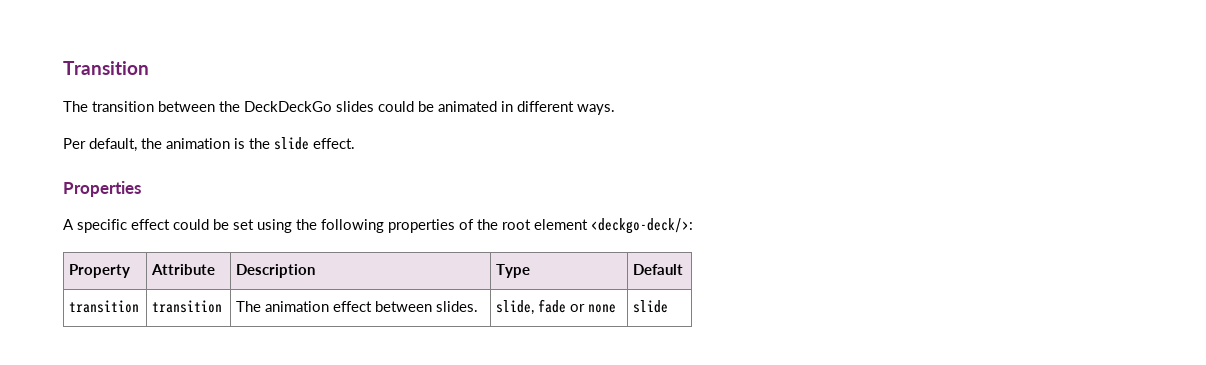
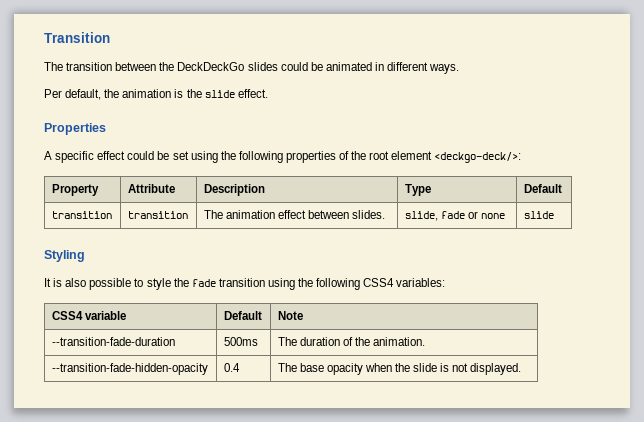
+ Styling
+ It is also possible to style the fade transition using the following CSS4 variables:
+ CSS4 variable | Default | Note
+ --transition-fade-duration | 500ms | The duration of the animation.
+ --transition-fade-hidden-opacity | 0.4 | The base opacity when the slide is not displayed.

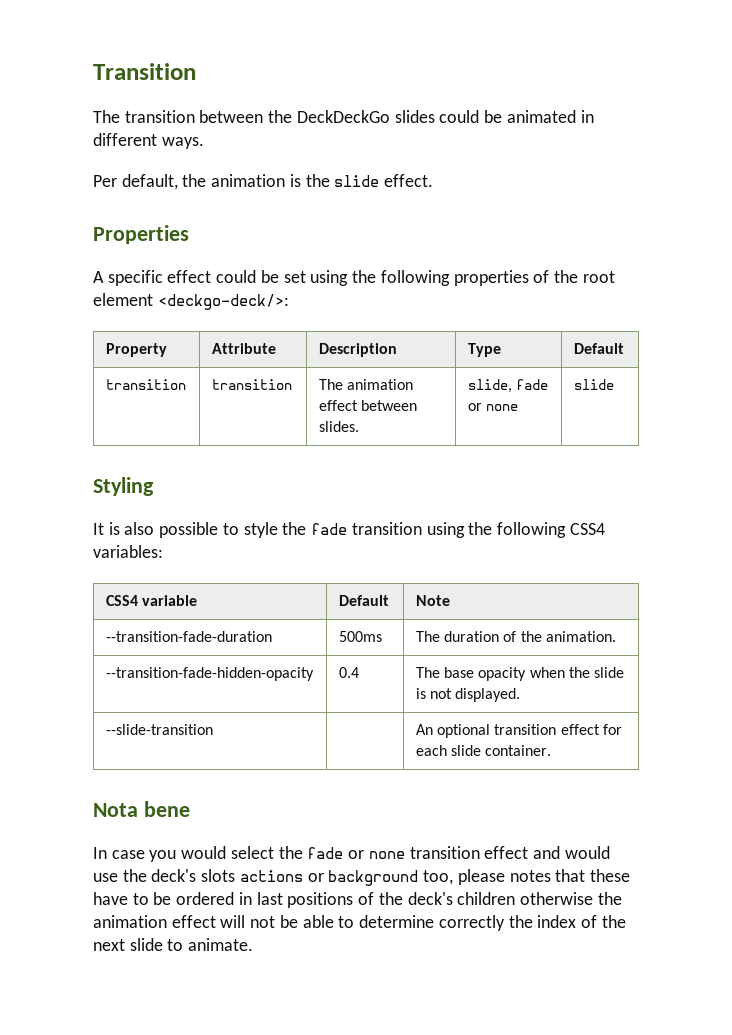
+ --slide-transition | | An optional transition effect for each slide container.
+ Nota bene
+ In case you would select the fade or none transition effect and would use the deck's slots actions or background too, please notes that these have to be ordered in last positions of the deck's children otherwise the animation effect will not be able to determine correctly the index of the next slide to animate.

